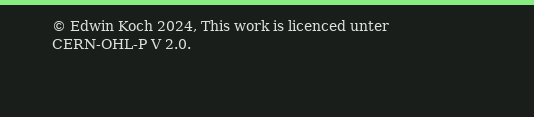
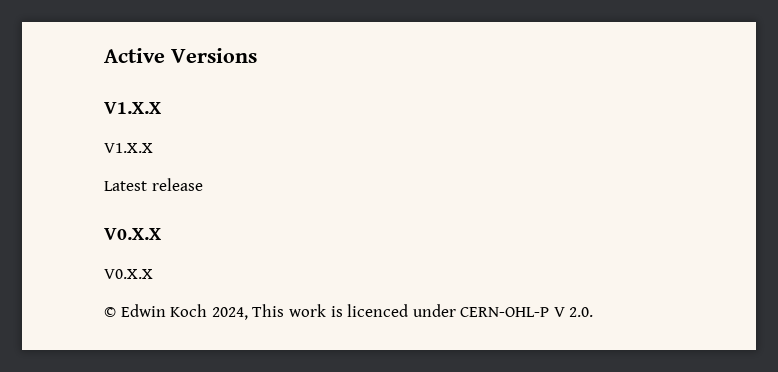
+ Active Versions
+ V1.X.X
+ V1.X.X
+ Latest release
+ V0.X.X
+ V0.X.X
- © Edwin Koch 2024, This work is licenced unter CERN-OHL-P V 2.0.
+ © Edwin Koch 2024, This work is licenced under CERN-OHL-P V 2.0.

